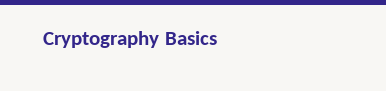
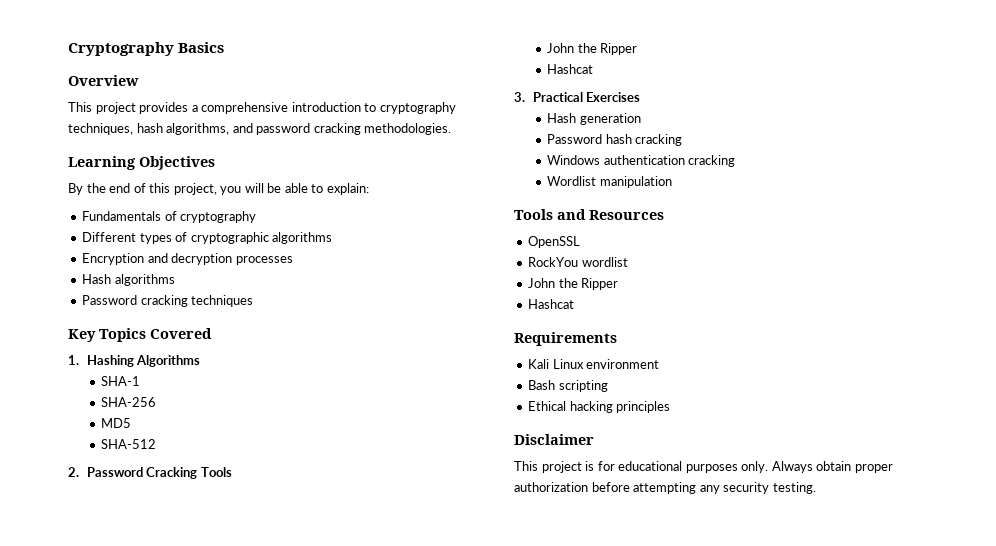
+ Overview
+ This project provides a comprehensive introduction to cryptography techniques, hash algorithms, and password cracking methodologies.
+ Learning Objectives
+ By the end of this project, you will be able to explain:
+ Fundamentals of cryptography
+ Different types of cryptographic algorithms
+ Encryption and decryption processes
+ Hash algorithms
+ Password cracking techniques
+ Key Topics Covered
+ 1. Hashing Algorithms
+ SHA-1
+ SHA-256
+ MD5
+ SHA-512
+ 2. Password Cracking Tools
+ John the Ripper
+ Hashcat
+ 3. Practical Exercises
+ Hash generation
+ Password hash cracking
+ Windows authentication cracking
+ Wordlist manipulation
+ Tools and Resources
+ OpenSSL
+ RockYou wordlist
+ John the Ripper
+ Hashcat
+ Requirements
+ Kali Linux environment
+ Bash scripting
+ Ethical hacking principles
+ Disclaimer
+ This project is for educational purposes only. Always obtain proper authorization before attempting any security testing.

